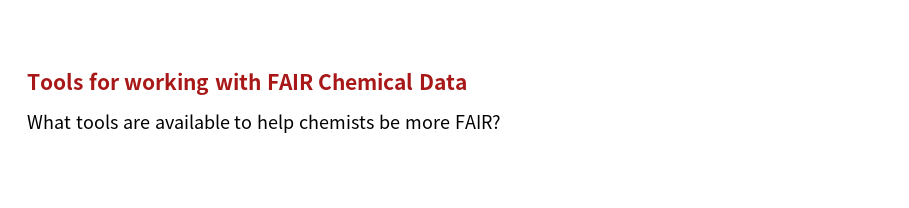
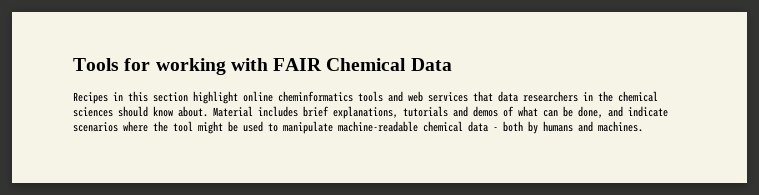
- What tools are available to help chemists be more FAIR?
+ Recipes in this section highlight online cheminformatics tools and web services that data researchers in the chemical sciences should know about. Material includes brief explanations, tutorials and demos of what can be done, and indicate scenarios where the tool might be used to manipulate machine-readable chemical data - both by humans and machines.

